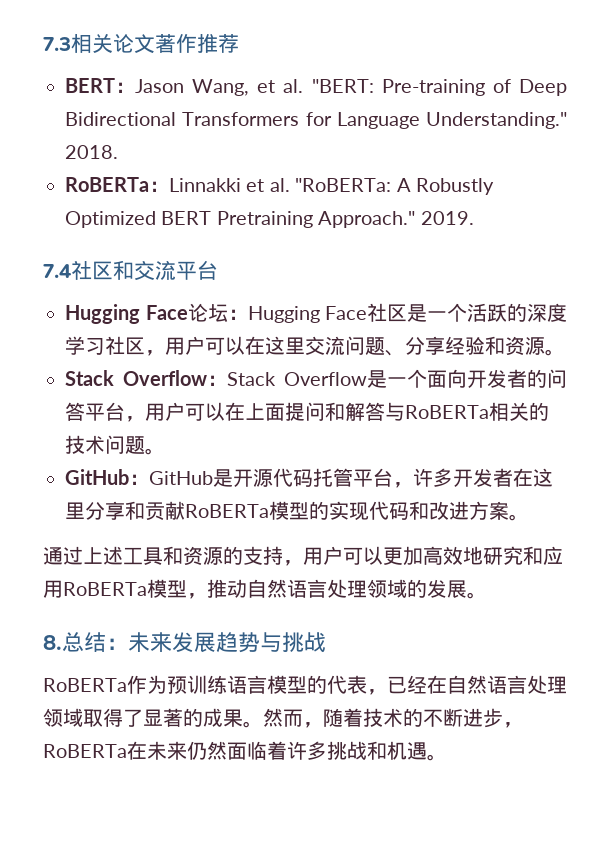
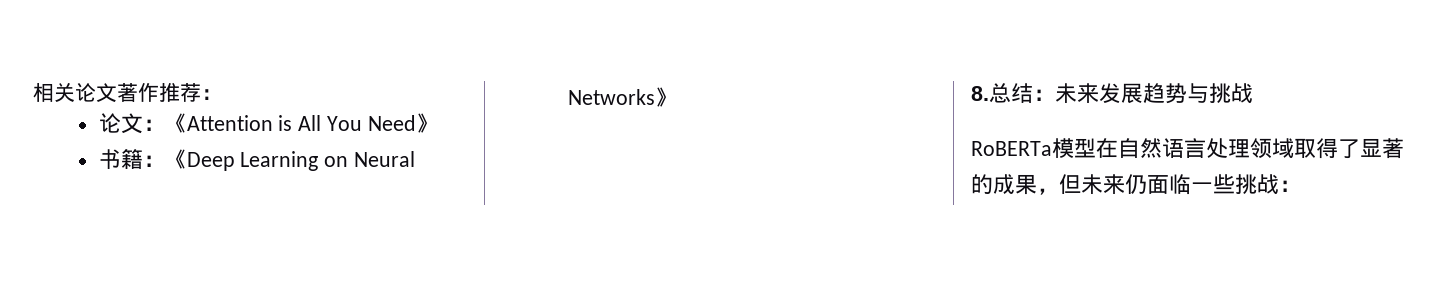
- 7.3相关论文著作推荐
- BERT：Jason Wang, et al. "BERT: Pre-training of Deep Bidirectional Transformers for Language Understanding." 2018.
- RoBERTa：Linnakki et al. "RoBERTa: A Robustly Optimized BERT Pretraining Approach." 2019.
- 7.4社区和交流平台
- Hugging Face论坛：Hugging Face社区是一个活跃的深度学习社区，用户可以在这里交流问题、分享经验和资源。
- Stack Overflow：Stack Overflow是一个面向开发者的问答平台，用户可以在上面提问和解答与RoBERTa相关的技术问题。
- GitHub：GitHub是开源代码托管平台，许多开发者在这里分享和贡献RoBERTa模型的实现代码和改进方案。
- 通过上述工具和资源的支持，用户可以更加高效地研究和应用RoBERTa模型，推动自然语言处理领域的发展。
+ 相关论文著作推荐：
+ 论文：《Attention is All You Need》
+ 书籍：《Deep Learning on Neural Networks》
- RoBERTa作为预训练语言模型的代表，已经在自然语言处理领域取得了显著的成果。然而，随着技术的不断进步，RoBERTa在未来仍然面临着许多挑战和机遇。
+ RoBERTa模型在自然语言处理领域取得了显著的成果，但未来仍面临一些挑战：

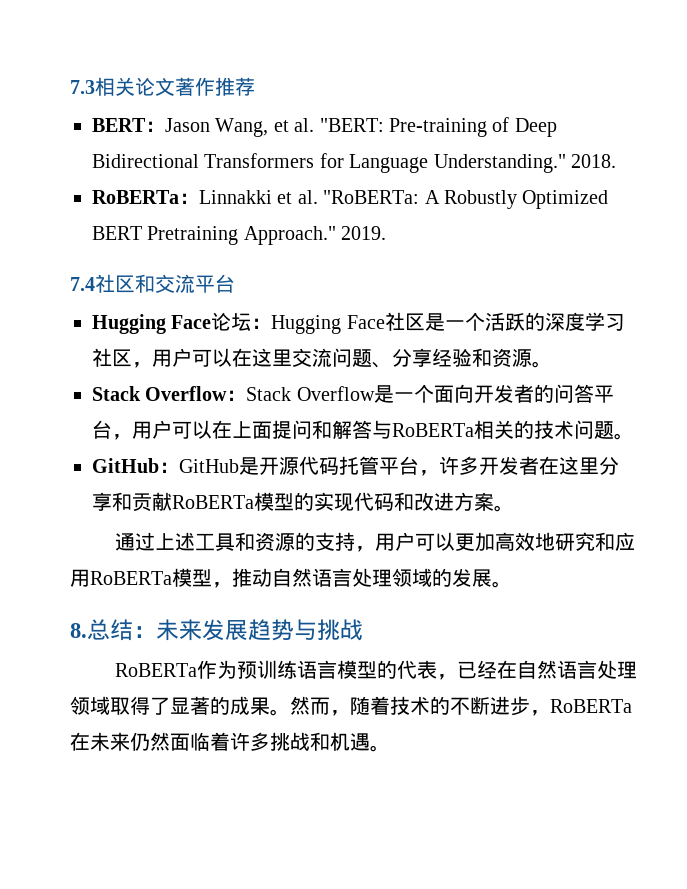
- 相关论文著作推荐：
- 论文：《Attention is All You Need》
- 书籍：《Deep Learning on Neural Networks》
+ 7.3相关论文著作推荐
+ BERT：Jason Wang, et al. "BERT: Pre-training of Deep Bidirectional Transformers for Language Understanding." 2018.
+ RoBERTa：Linnakki et al. "RoBERTa: A Robustly Optimized BERT Pretraining Approach." 2019.
+ 7.4社区和交流平台
+ Hugging Face论坛：Hugging Face社区是一个活跃的深度学习社区，用户可以在这里交流问题、分享经验和资源。
+ Stack Overflow：Stack Overflow是一个面向开发者的问答平台，用户可以在上面提问和解答与RoBERTa相关的技术问题。
+ GitHub：GitHub是开源代码托管平台，许多开发者在这里分享和贡献RoBERTa模型的实现代码和改进方案。
+ 通过上述工具和资源的支持，用户可以更加高效地研究和应用RoBERTa模型，推动自然语言处理领域的发展。
- RoBERTa模型在自然语言处理领域取得了显著的成果，但未来仍面临一些挑战：
+ RoBERTa作为预训练语言模型的代表，已经在自然语言处理领域取得了显著的成果。然而，随着技术的不断进步，RoBERTa在未来仍然面临着许多挑战和机遇。

